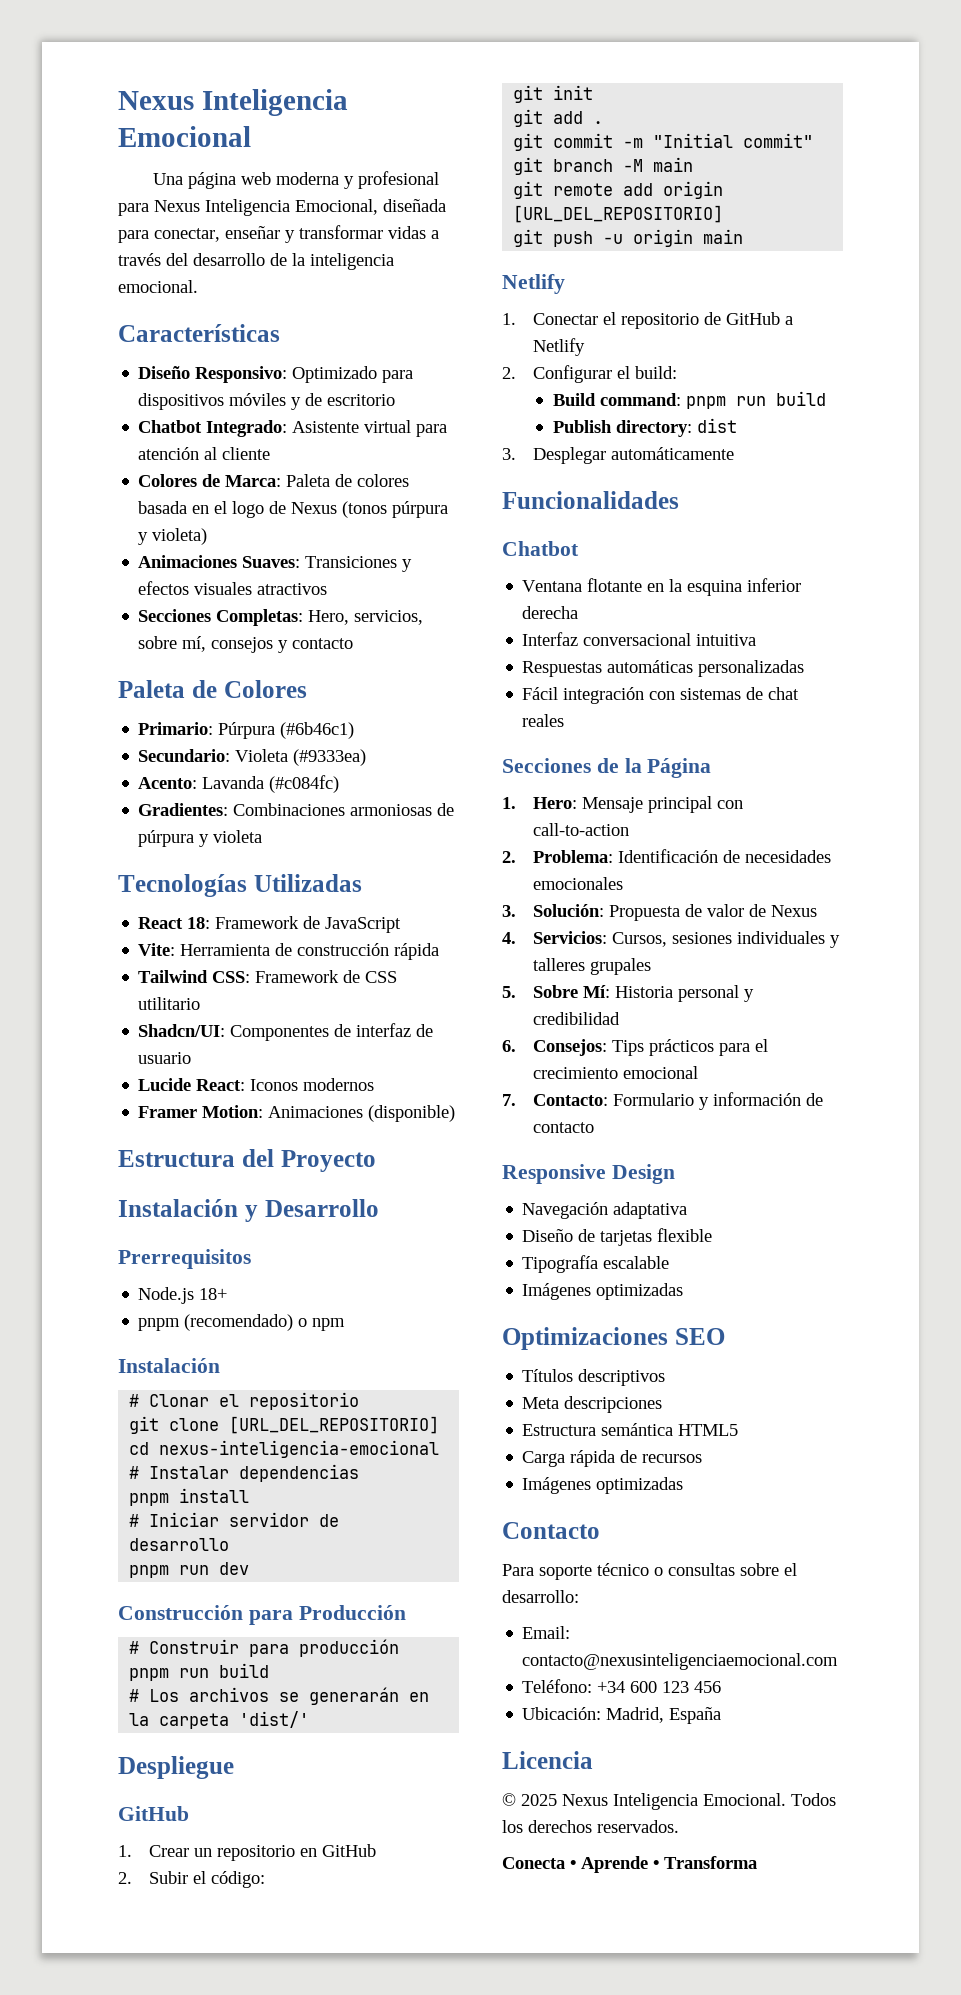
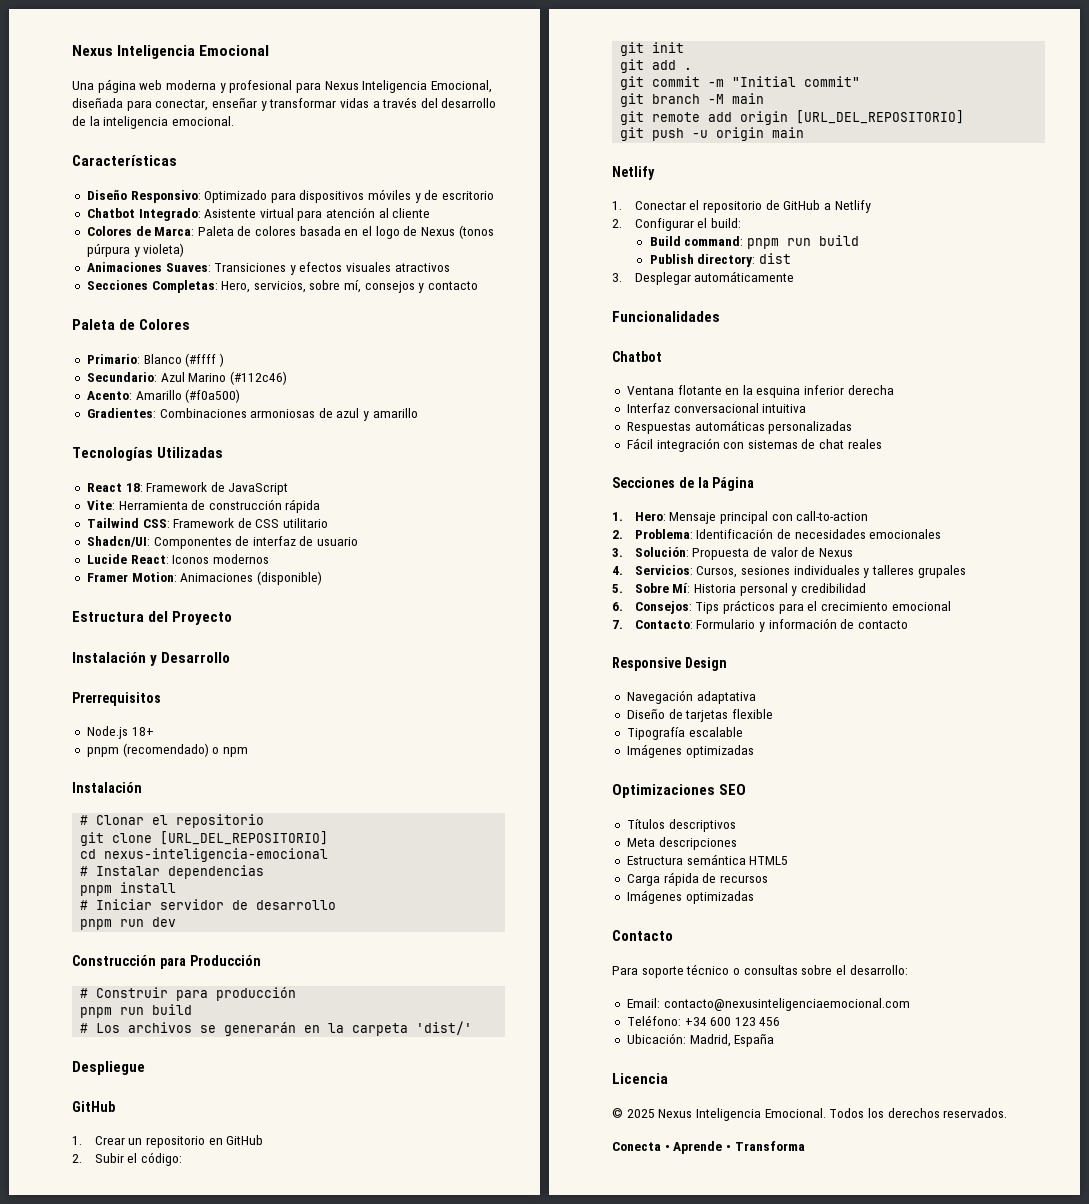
- Primario: Púrpura (#6b46c1)
- Secundario: Violeta (#9333ea)
+ Primario: Blanco (#ffff )
+ Secundario: Azul Marino (#112c46)
- Acento: Lavanda (#c084fc)
+ Acento: Amarillo (#f0a500)
- Gradientes: Combinaciones armoniosas de púrpura y violeta
+ Gradientes: Combinaciones armoniosas de azul y amarillo

